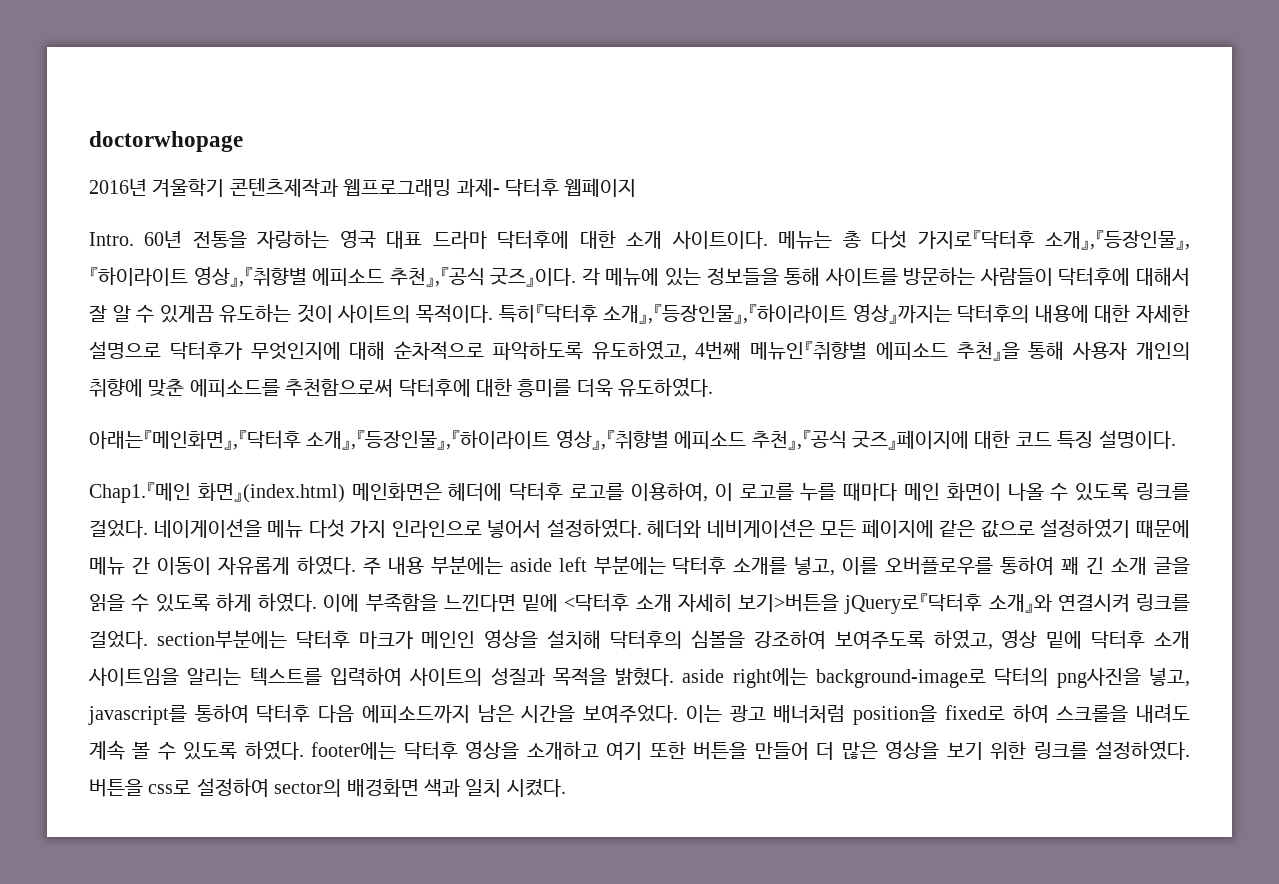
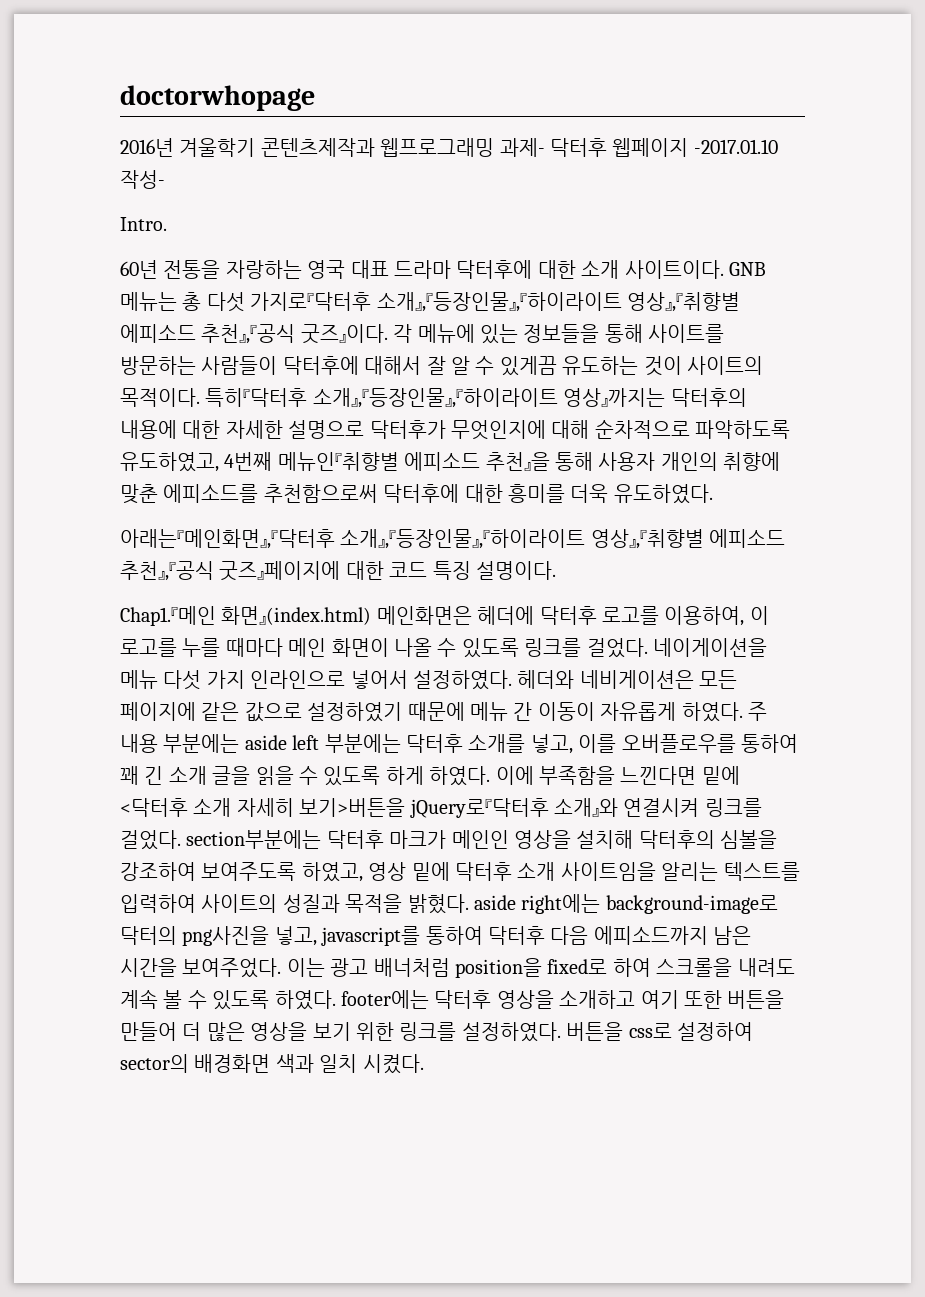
- 2016년 겨울학기 콘텐츠제작과 웹프로그래밍 과제- 닥터후 웹페이지
+ 2016년 겨울학기 콘텐츠제작과 웹프로그래밍 과제- 닥터후 웹페이지 -2017.01.10 작성-
- Intro. 60년 전통을 자랑하는 영국 대표 드라마 닥터후에 대한 소개 사이트이다.
+ Intro.
+ 60년 전통을 자랑하는 영국 대표 드라마 닥터후에 대한 소개 사이트이다.
- 메뉴는 총 다섯 가지로『닥터후 소개』,『등장인물』,『하이라이트 영상』,『취향별 에피소드 추천』,『공식 굿즈』이다.
+ GNB 메뉴는 총 다섯 가지로『닥터후 소개』,『등장인물』,『하이라이트 영상』,『취향별 에피소드 추천』,『공식 굿즈』이다.

